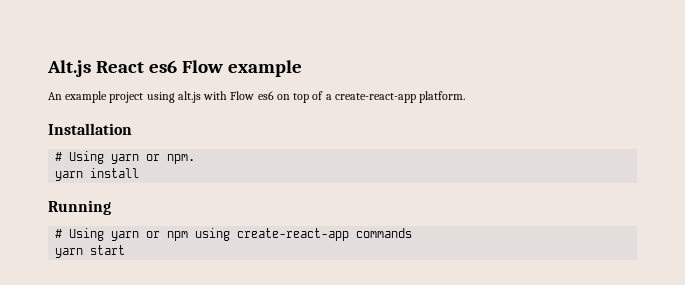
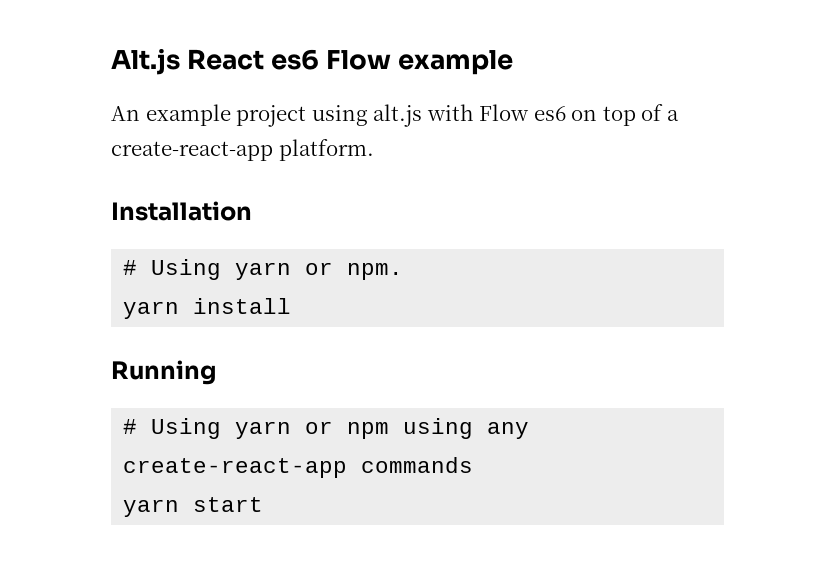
- # Using yarn or npm using create-react-app commands
+ # Using yarn or npm using any create-react-app commands

